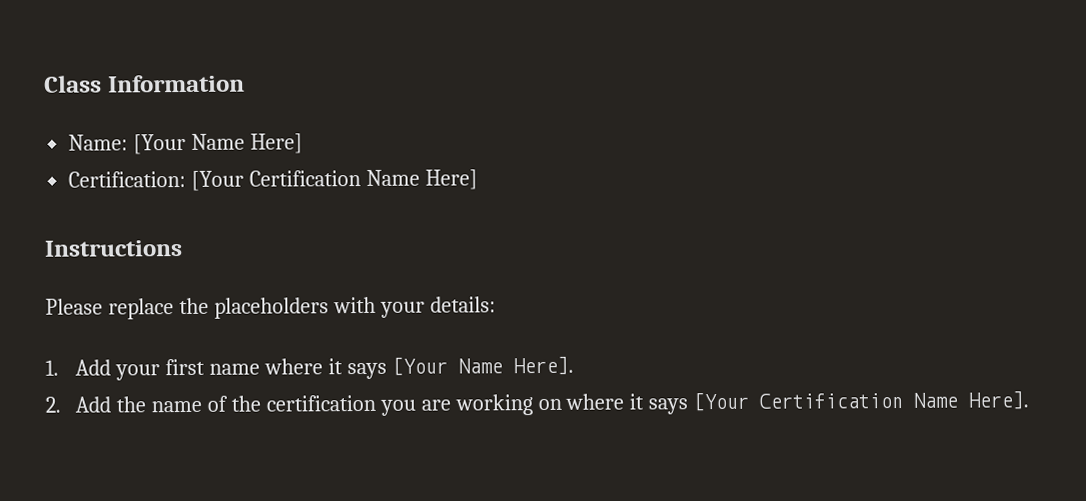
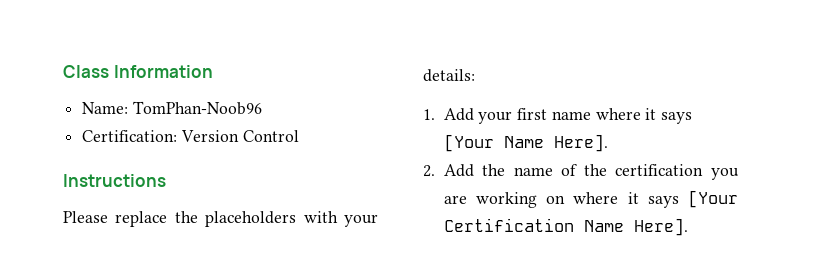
- Name: [Your Name Here]
- Certification: [Your Certification Name Here]
+ Name: TomPhan-Noob96
+ Certification: Version Control

